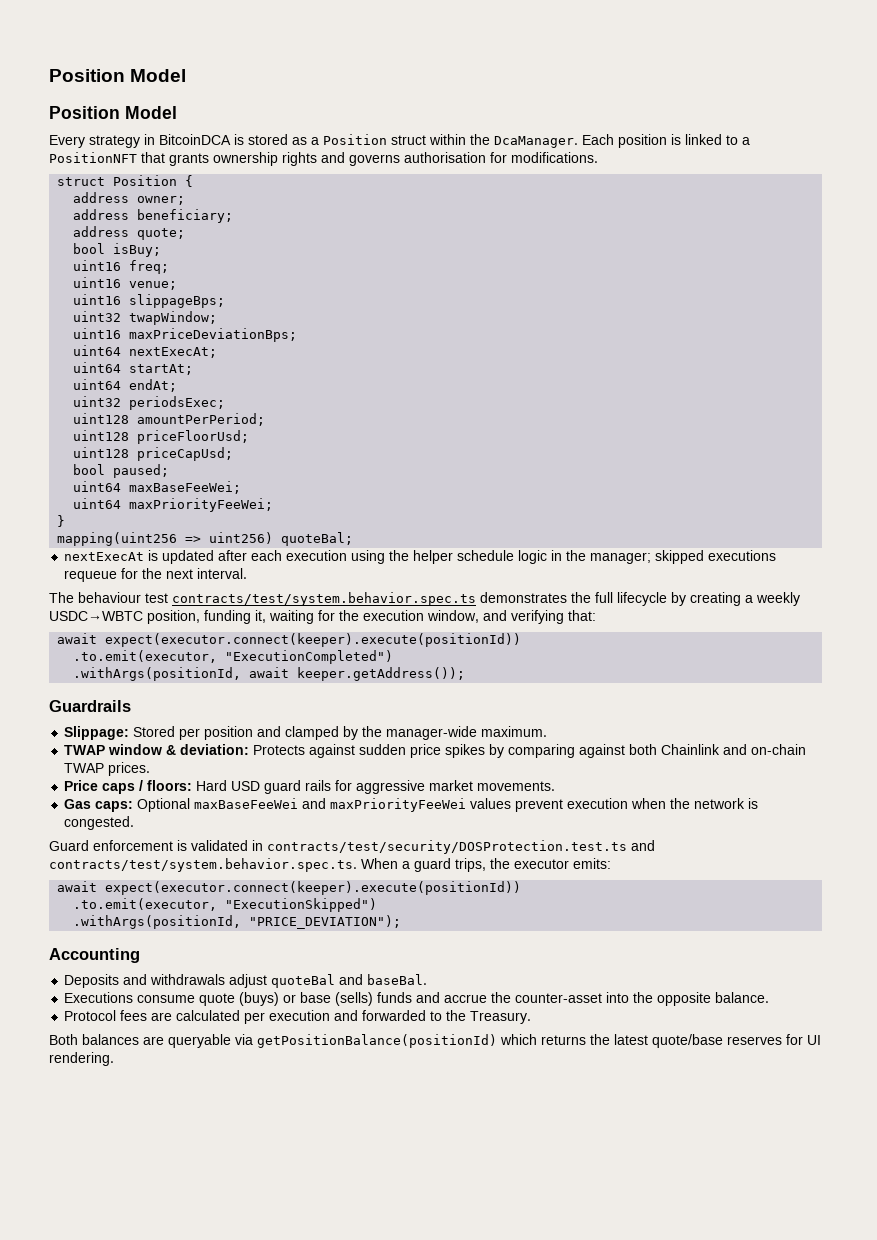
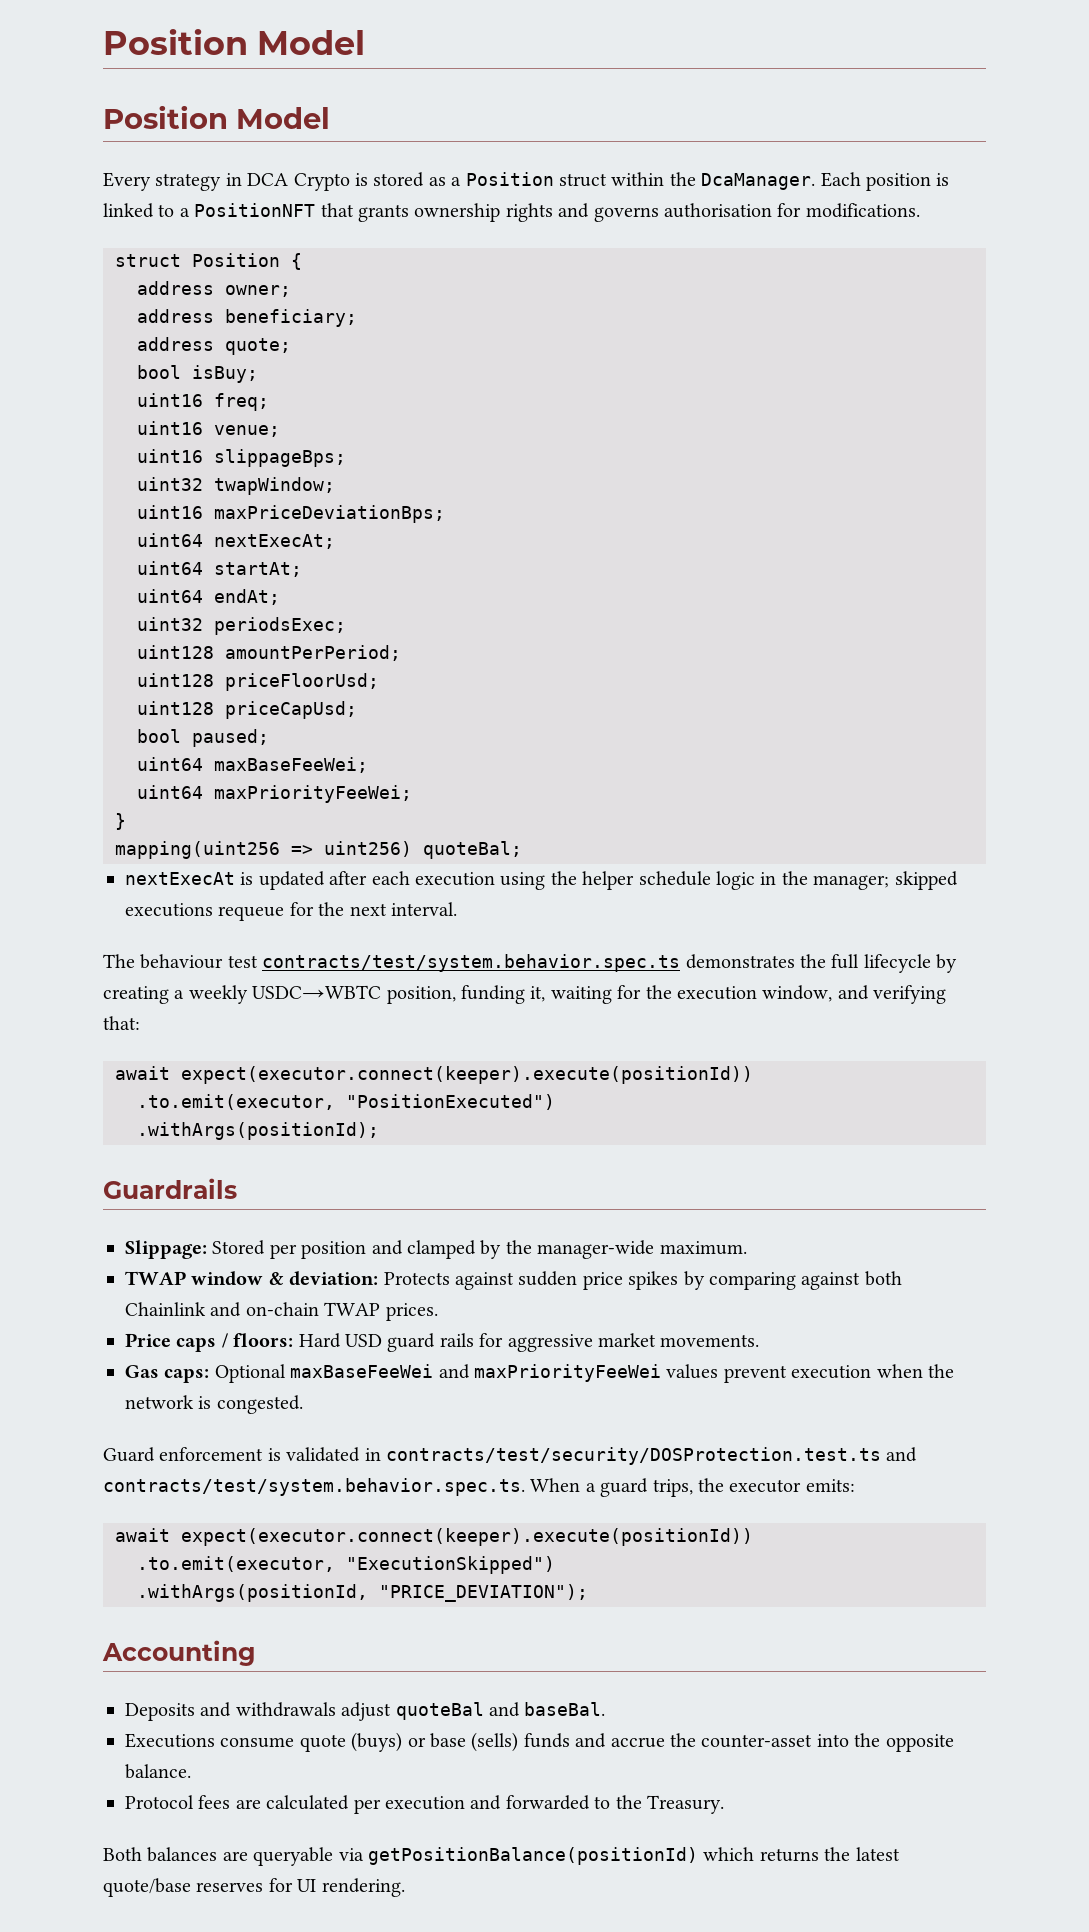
- Every strategy in BitcoinDCA is stored as a Position struct within the DcaManager.
+ Every strategy in DCA Crypto is stored as a Position struct within the DcaManager.
- .to.emit(executor, "ExecutionCompleted")
- .withArgs(positionId, await keeper.getAddress());
+ .to.emit(executor, "PositionExecuted")
+ .withArgs(positionId);

